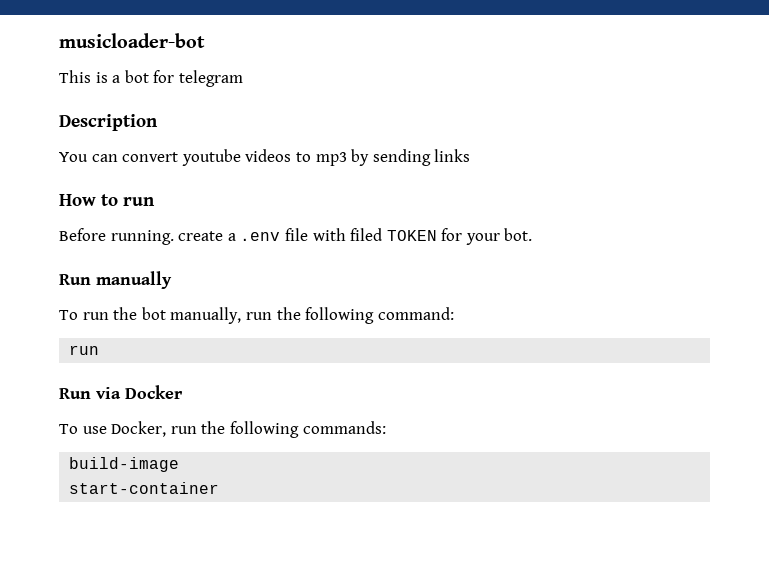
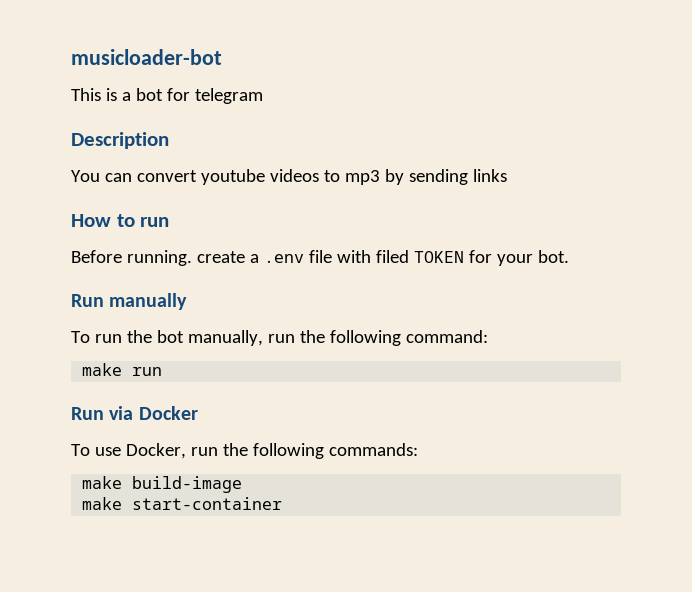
  To run the bot manually, run the following command:
- run
+ make run
- build-image
+ make build-image
- start-container
+ make start-container

